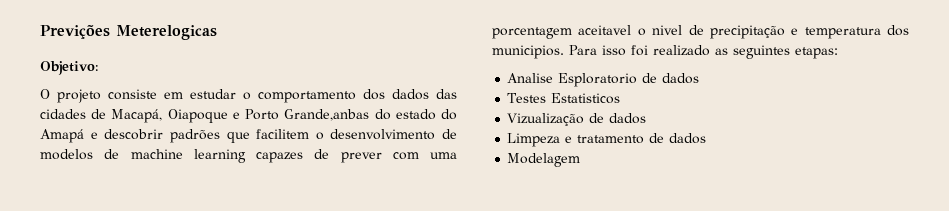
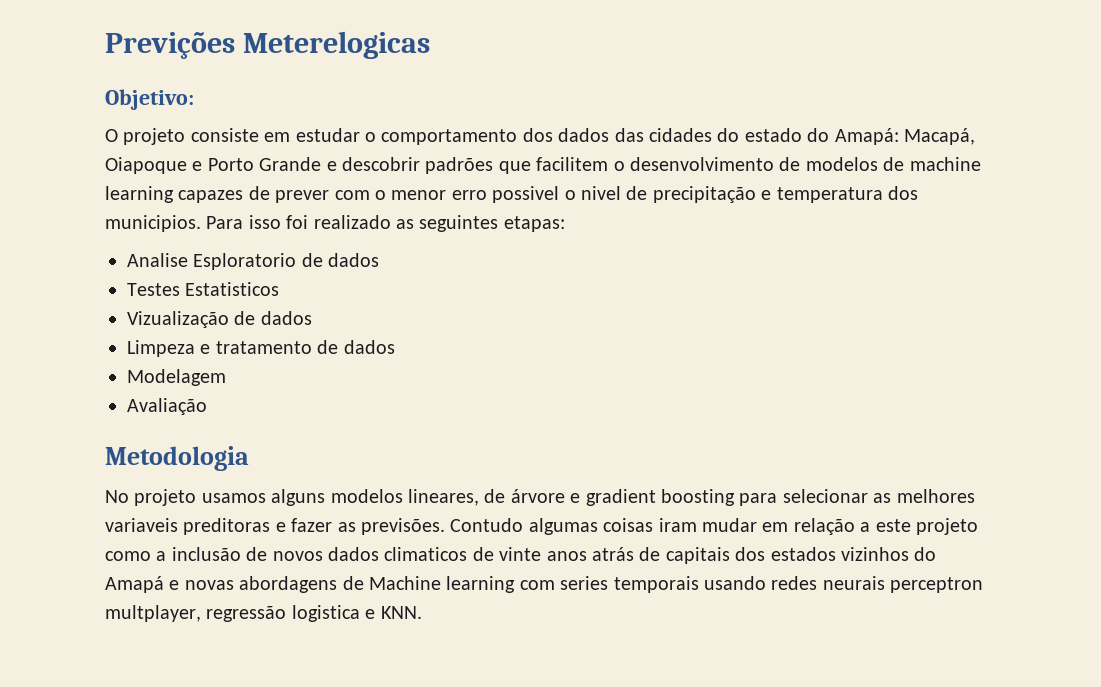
- O projeto consiste em estudar o comportamento dos dados das cidades de Macapá, Oiapoque e Porto Grande,anbas do estado do Amapá e descobrir padrões que facilitem o desenvolvimento de modelos de machine learning capazes de prever com uma porcentagem aceitavel o nivel de precipitação e temperatura dos municipios.
+ O projeto consiste em estudar o comportamento dos dados das cidades do estado do Amapá: Macapá, Oiapoque e Porto Grande e descobrir padrões que facilitem o desenvolvimento de modelos de machine learning capazes de prever com o menor erro possivel o nivel de precipitação e temperatura dos municipios.
+ Avaliação
+ Metodologia
+ No projeto usamos alguns modelos lineares, de árvore e gradient boosting para selecionar as melhores variaveis preditoras e fazer as previsões. Contudo algumas coisas iram mudar em relação a este projeto como a inclusão de novos dados climaticos de vinte anos atrás de capitais dos estados vizinhos do Amapá e novas abordagens de Machine learning com series temporais usando redes neurais perceptron multplayer, regressão logistica e KNN.

